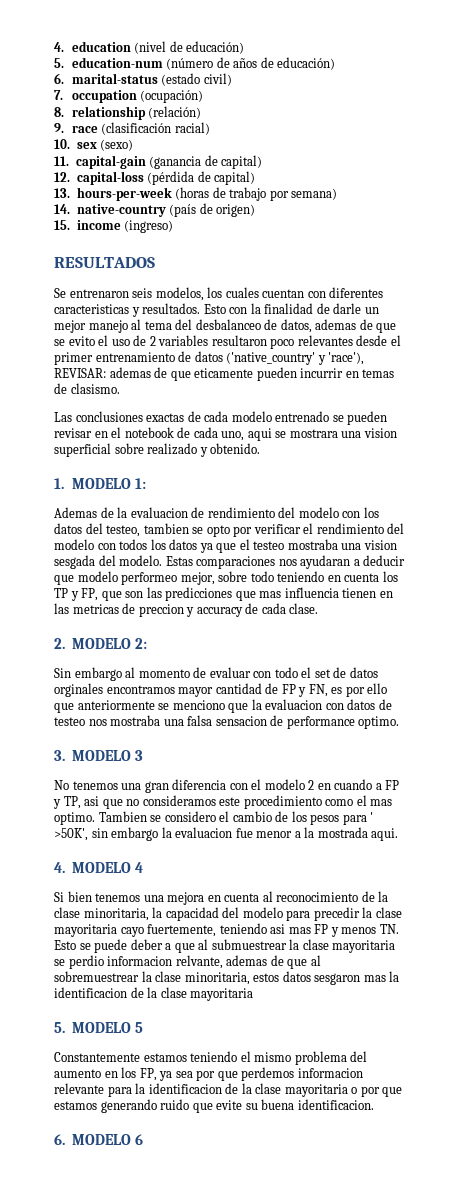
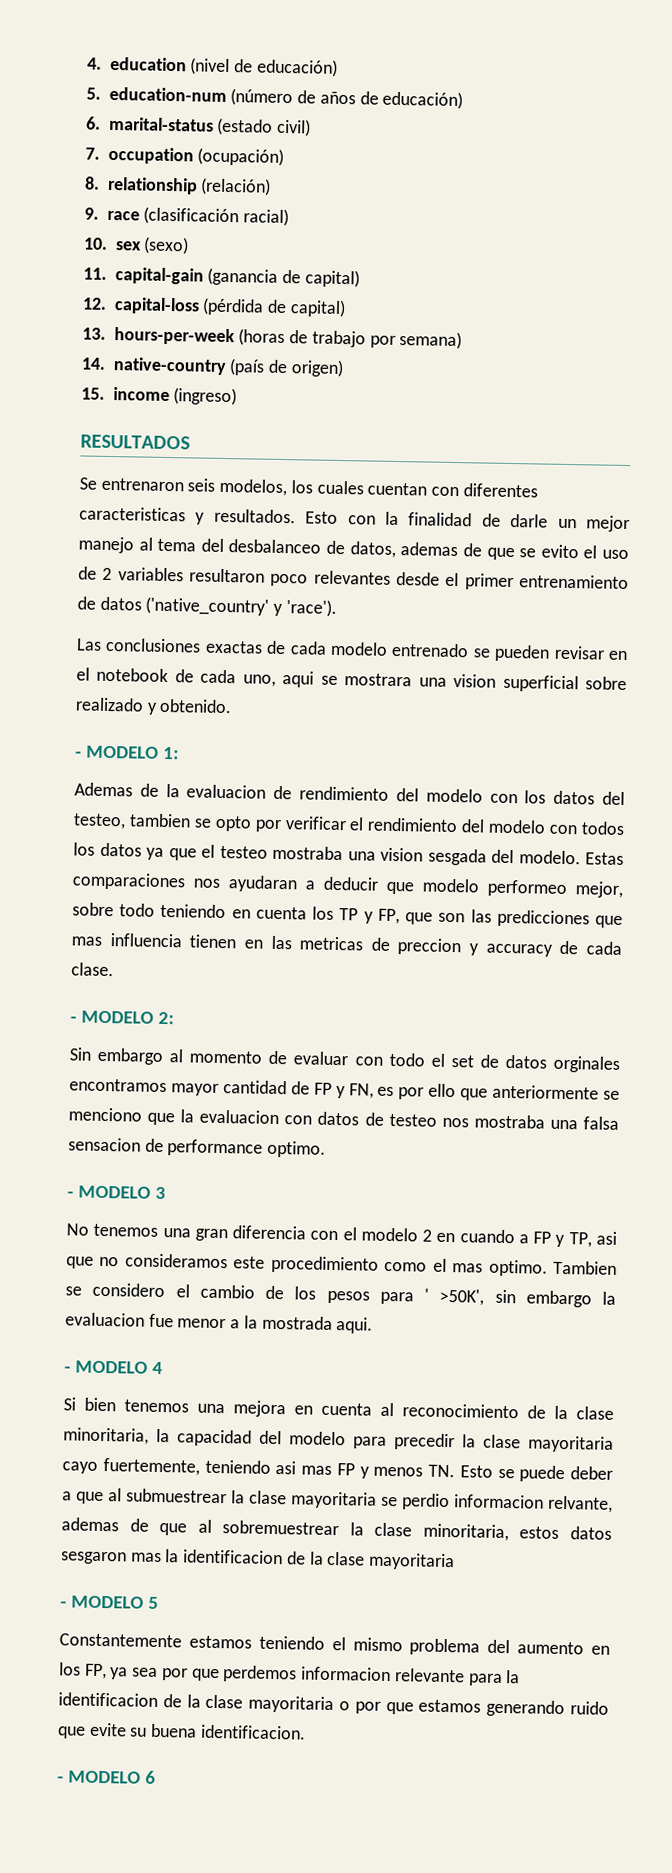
- Esto con la finalidad de darle un mejor manejo al tema del desbalanceo de datos, ademas de que se evito el uso de 2 variables resultaron poco relevantes desde el primer entrenamiento de datos ('native_country' y 'race'), REVISAR: ademas de que eticamente pueden incurrir en temas de clasismo.
+ Esto con la finalidad de darle un mejor manejo al tema del desbalanceo de datos, ademas de que se evito el uso de 2 variables resultaron poco relevantes desde el primer entrenamiento de datos ('native_country' y 'race').
- 1. MODELO 1:
+ - MODELO 1:
- 2. MODELO 2:
+ - MODELO 2:
- 3. MODELO 3
+ - MODELO 3
- 4. MODELO 4
+ - MODELO 4
- 5. MODELO 5
+ - MODELO 5
- 6. MODELO 6
+ - MODELO 6

